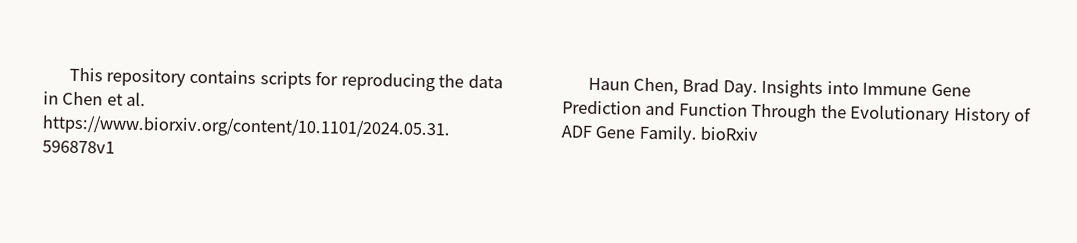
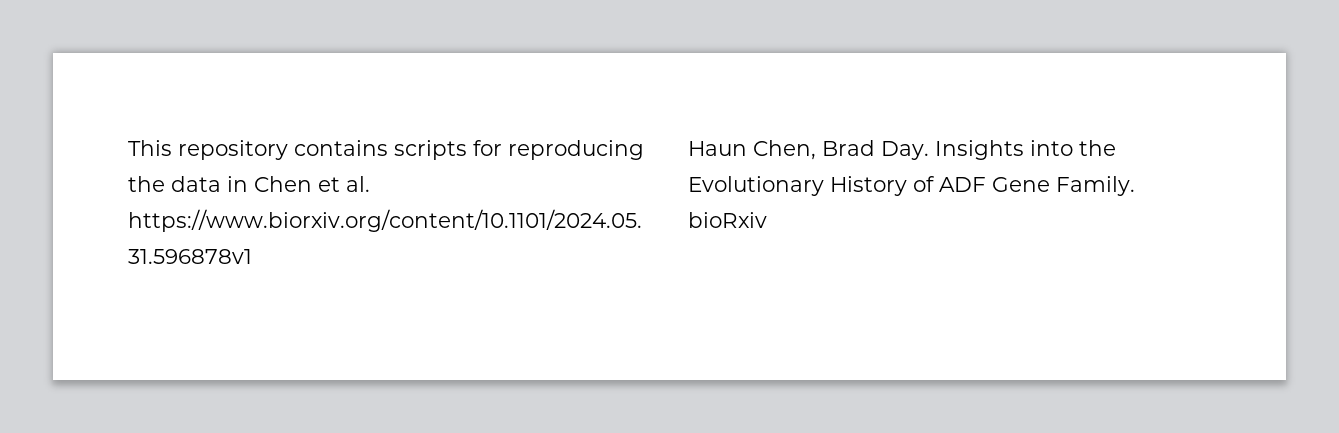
- Haun Chen, Brad Day. Insights into Immune Gene Prediction and Function Through the Evolutionary History of ADF Gene Family. bioRxiv
+ Haun Chen, Brad Day. Insights into the Evolutionary History of ADF Gene Family. bioRxiv

